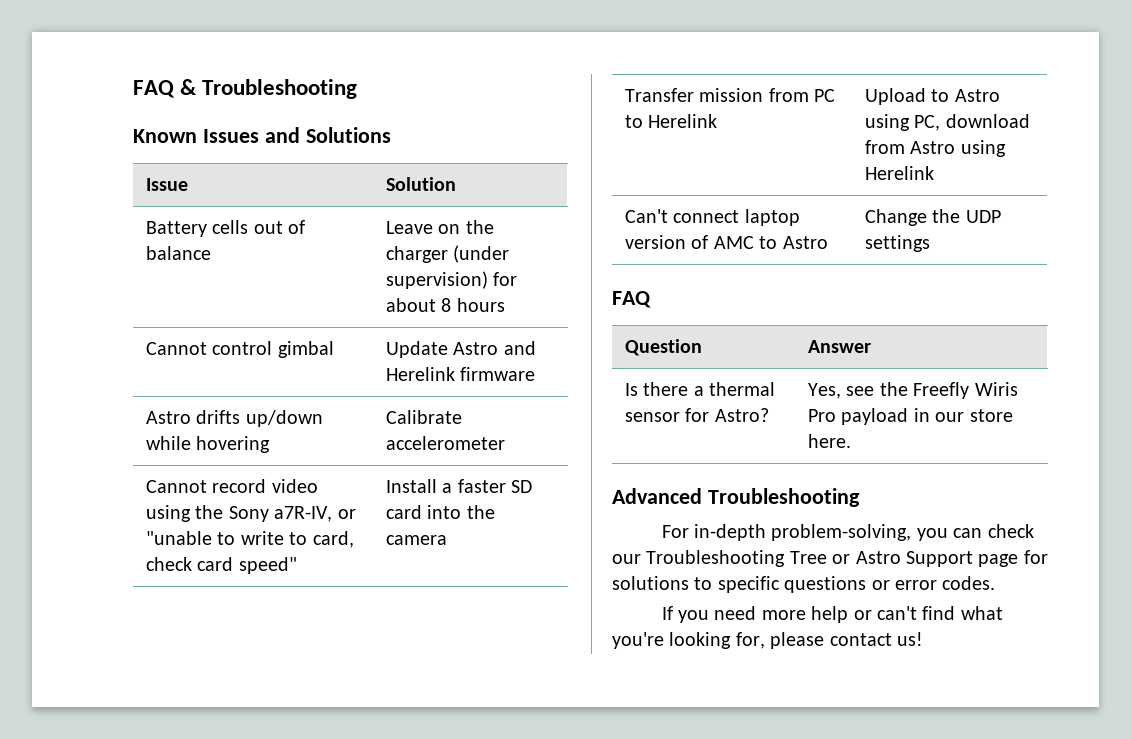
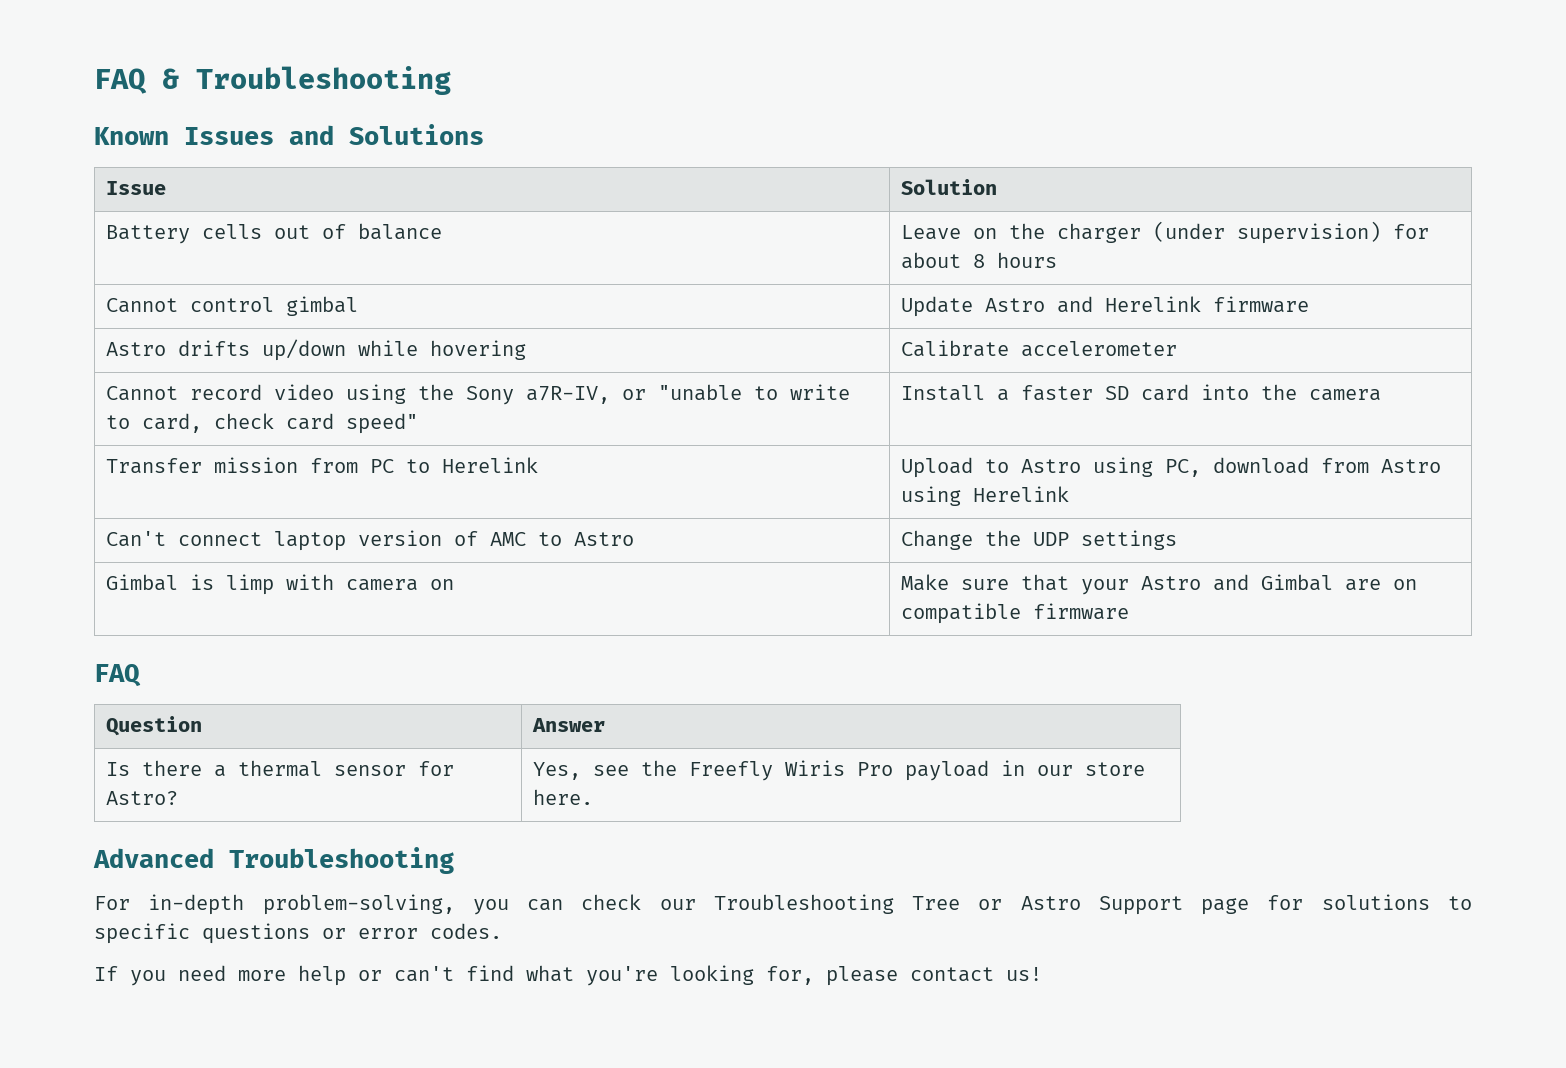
+ Gimbal is limp with camera on | Make sure that your Astro and Gimbal are on compatible firmware

